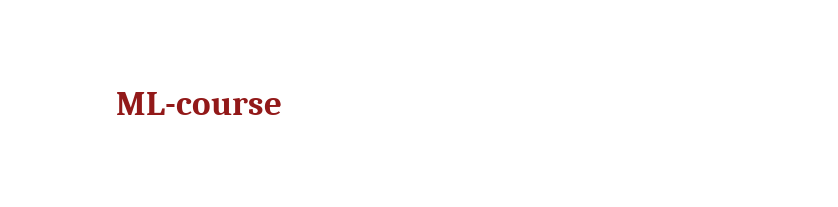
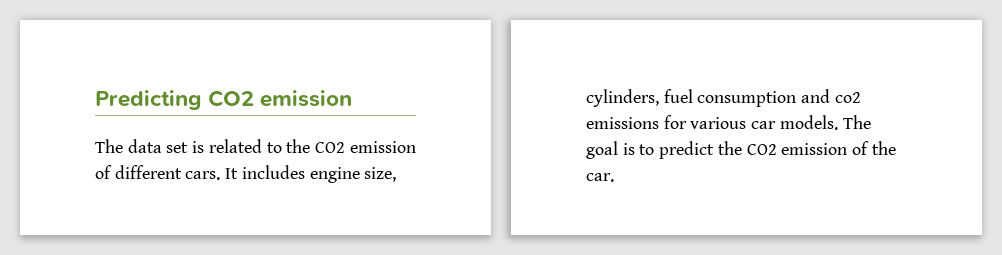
- ML-course
+ Predicting CO2 emission
+ The data set is related to the CO2 emission of different cars. It includes engine size, cylinders, fuel consumption and co2 emissions for various car models. The goal is to predict the CO2 emission of the car.

